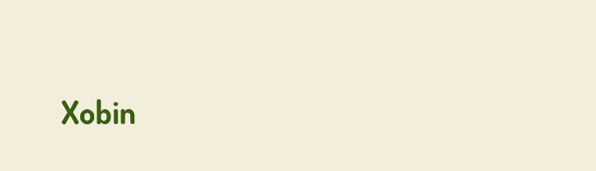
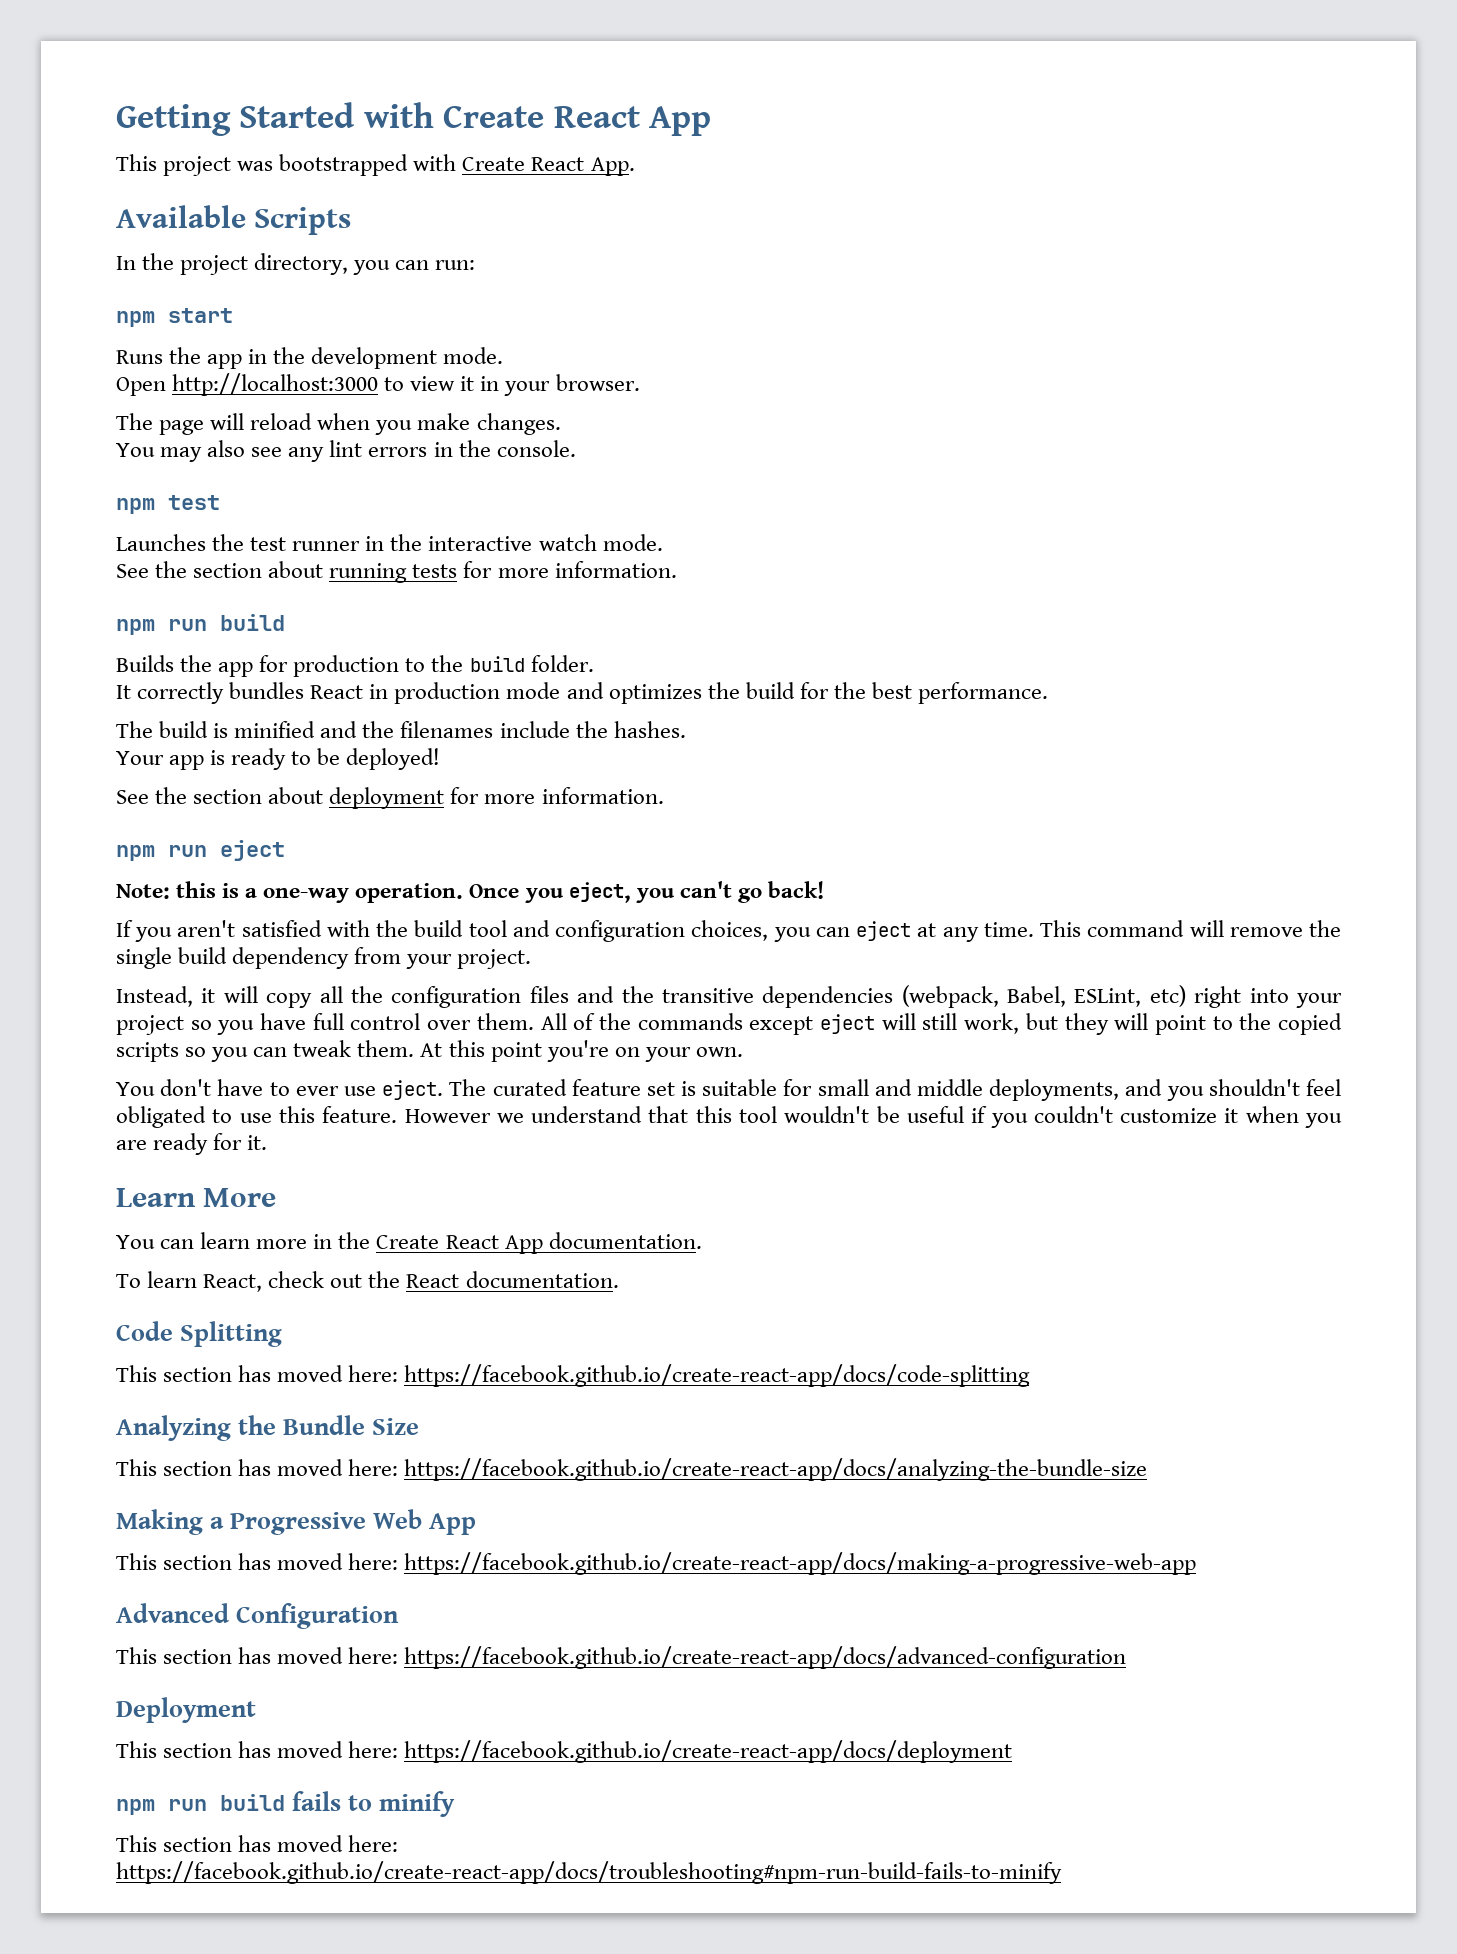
- Xobin
+ Getting Started with Create React App
+ This project was bootstrapped with Create React App.
+ Available Scripts
+ In the project directory, you can run:
+ npm start
+ Runs the app in the development mode.
+ Open http://localhost:3000 to view it in your browser.
+ The page will reload when you make changes.
+ You may also see any lint errors in the console.
+ npm test
+ Launches the test runner in the interactive watch mode.
+ See the section about running tests for more information.
+ npm run build
+ Builds the app for production to the build folder.
+ It correctly bundles React in production mode and optimizes the build for the best performance.
+ The build is minified and the filenames include the hashes.
+ Your app is ready to be deployed!
+ See the section about deployment for more information.
+ npm run eject
+ Note: this is a one-way operation. Once you eject, you can't go back!
+ If you aren't satisfied with the build tool and configuration choices, you can eject at any time. This command will remove the single build dependency from your project.
+ Instead, it will copy all the configuration files and the transitive dependencies (webpack, Babel, ESLint, etc) right into your project so you have full control over them. All of the commands except eject will still work, but they will point to the copied scripts so you can tweak them. At this point you're on your own.
+ You don't have to ever use eject. The curated feature set is suitable for small and middle deployments, and you shouldn't feel obligated to use this feature. However we understand that this tool wouldn't be useful if you couldn't customize it when you are ready for it.
+ Learn More
+ You can learn more in the Create React App documentation.
+ To learn React, check out the React documentation.
+ Code Splitting
+ This section has moved here: https://facebook.github.io/create-react-app/docs/code-splitting
+ Analyzing the Bundle Size
+ This section has moved here: https://facebook.github.io/create-react-app/docs/analyzing-the-bundle-size
+ Making a Progressive Web App
+ This section has moved here: https://facebook.github.io/create-react-app/docs/making-a-progressive-web-app
+ Advanced Configuration
+ This section has moved here: https://facebook.github.io/create-react-app/docs/advanced-configuration
+ Deployment
+ This section has moved here: https://facebook.github.io/create-react-app/docs/deployment
+ npm run build fails to minify
+ This section has moved here: https://facebook.github.io/create-react-app/docs/troubleshooting#npm-run-build-fails-to-minify

